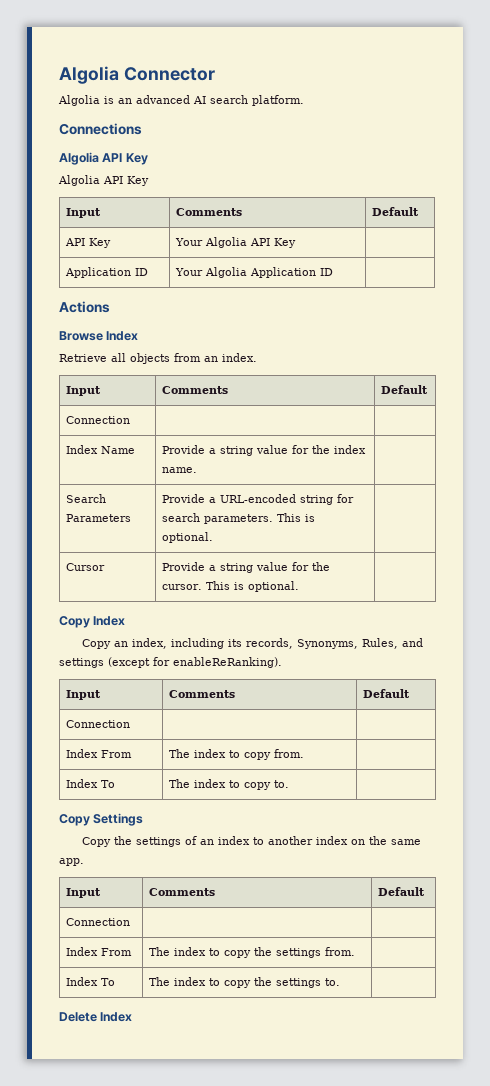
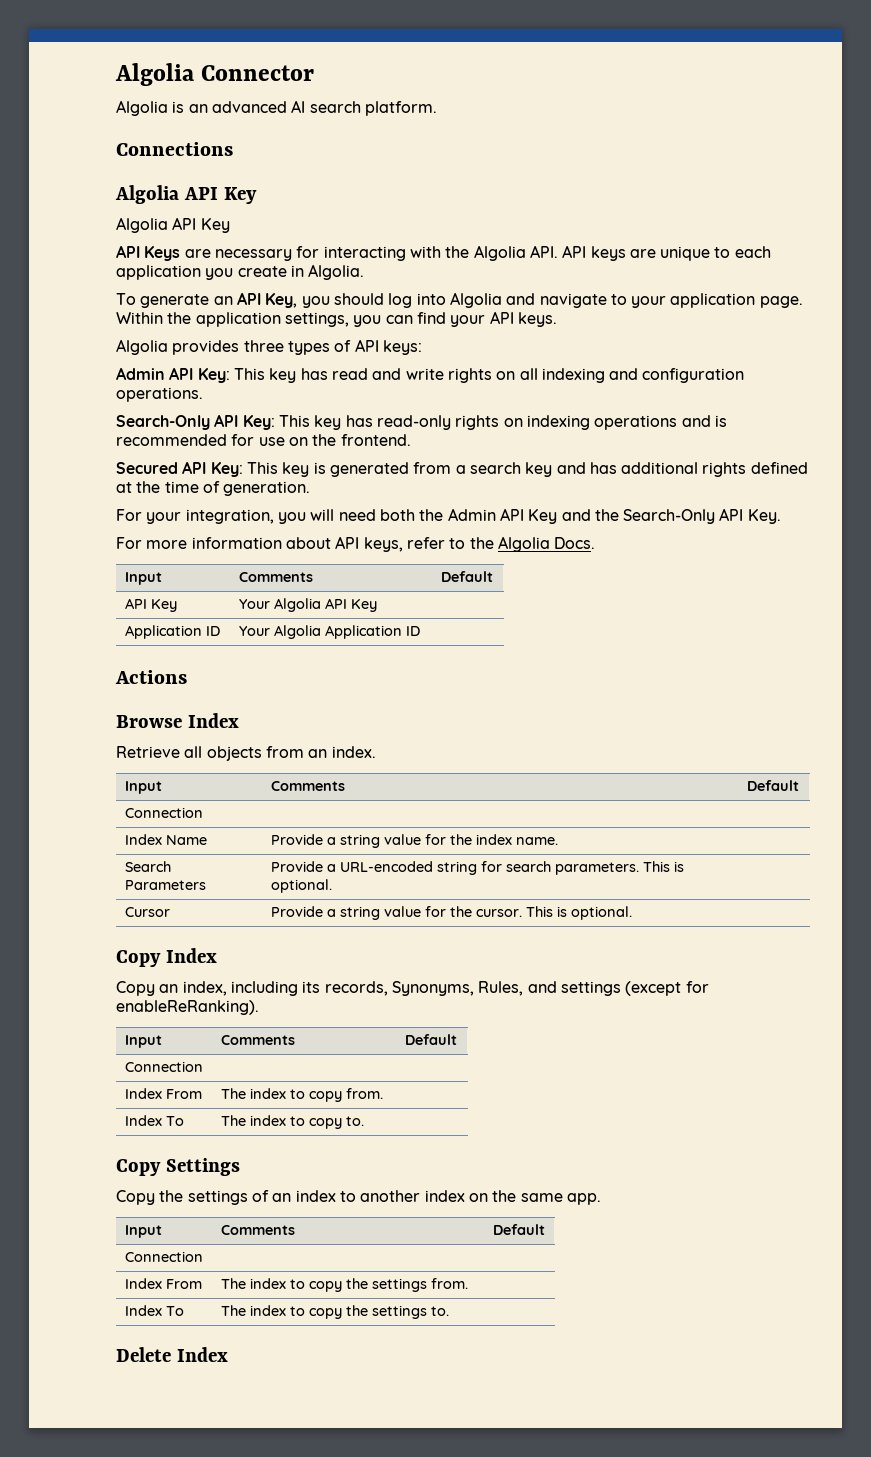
+ API Keys are necessary for interacting with the Algolia API. API keys are unique to each application you create in Algolia.
+ To generate an API Key, you should log into Algolia and navigate to your application page. Within the application settings, you can find your API keys.
+ Algolia provides three types of API keys:
+ Admin API Key: This key has read and write rights on all indexing and configuration operations.
+ Search-Only API Key: This key has read-only rights on indexing operations and is recommended for use on the frontend.
+ Secured API Key: This key is generated from a search key and has additional rights defined at the time of generation.
+ For your integration, you will need both the Admin API Key and the Search-Only API Key.
+ For more information about API keys, refer to the Algolia Docs.

